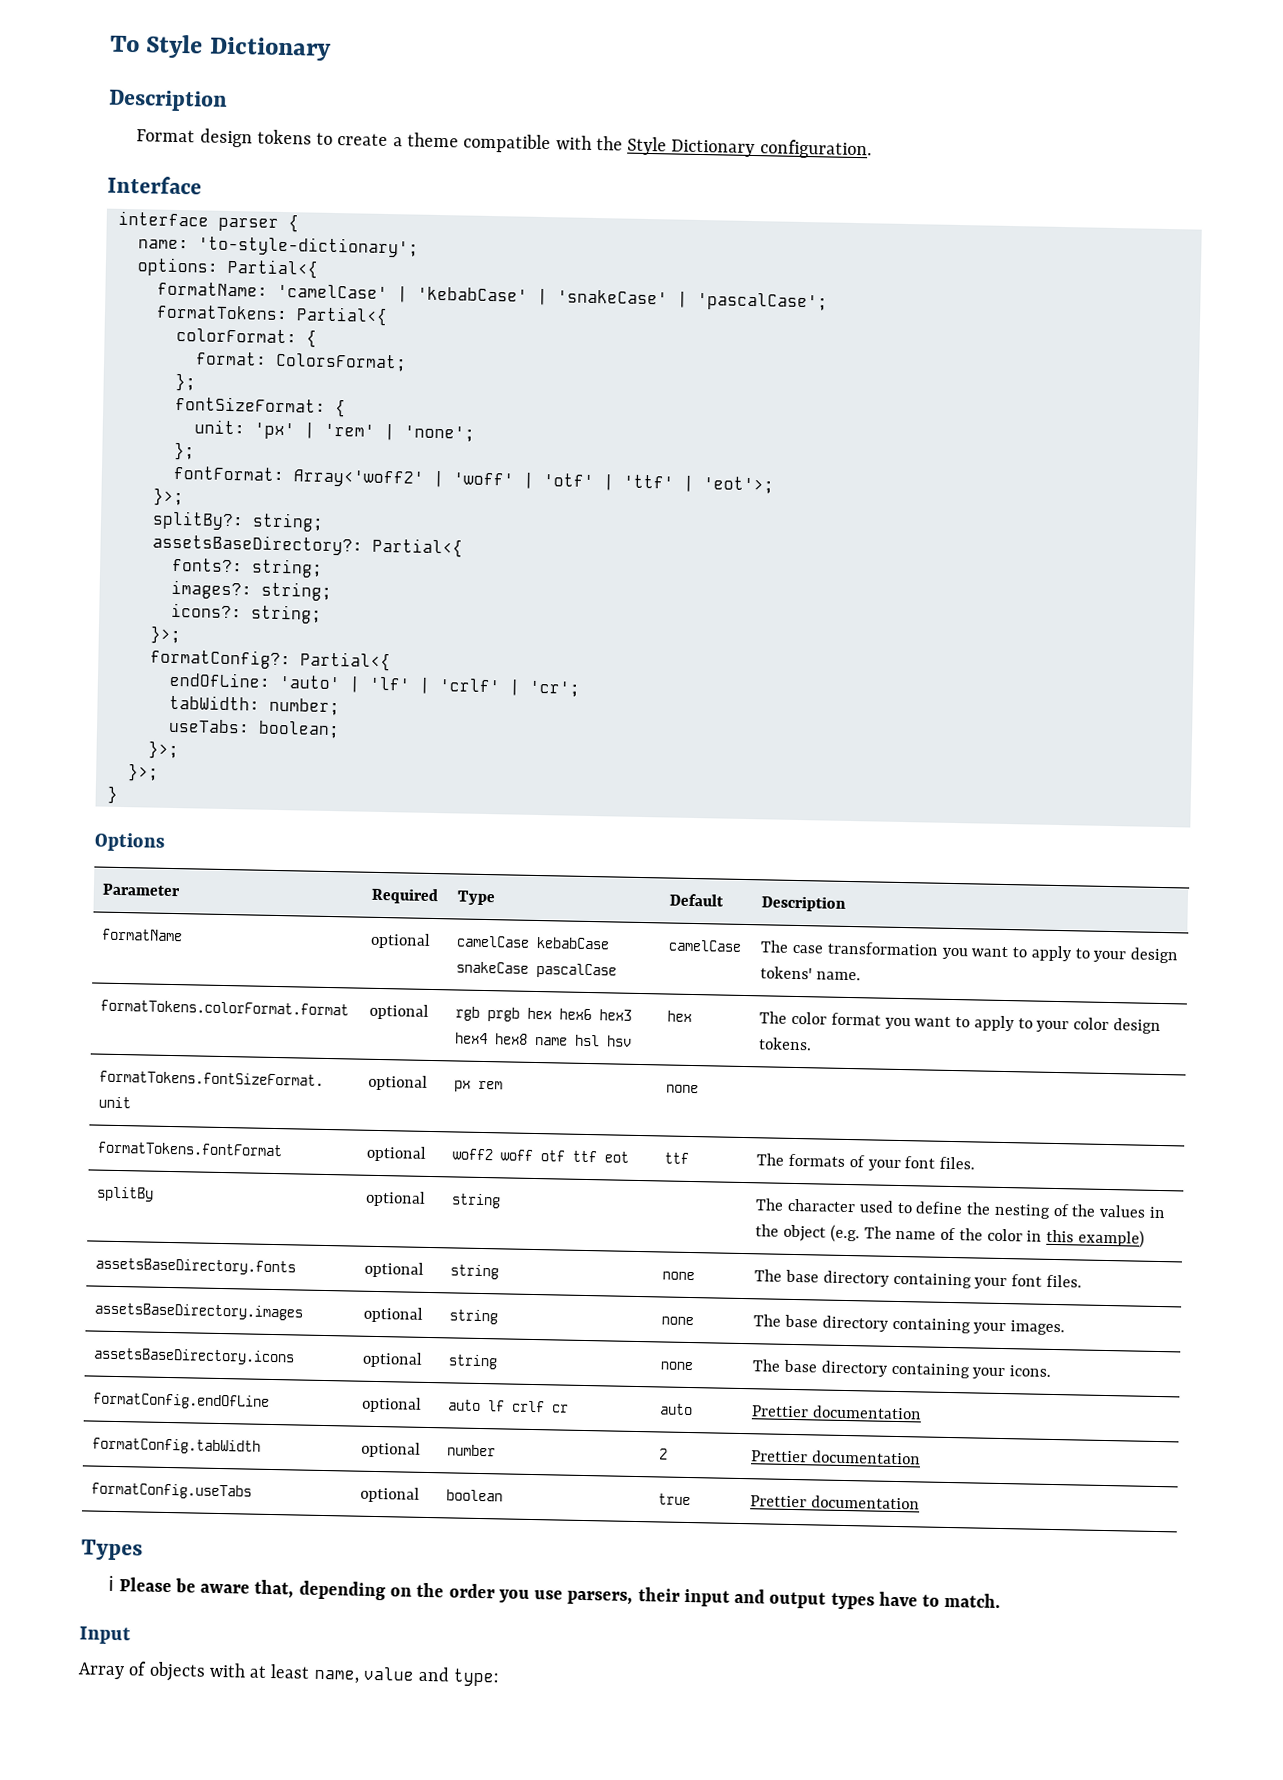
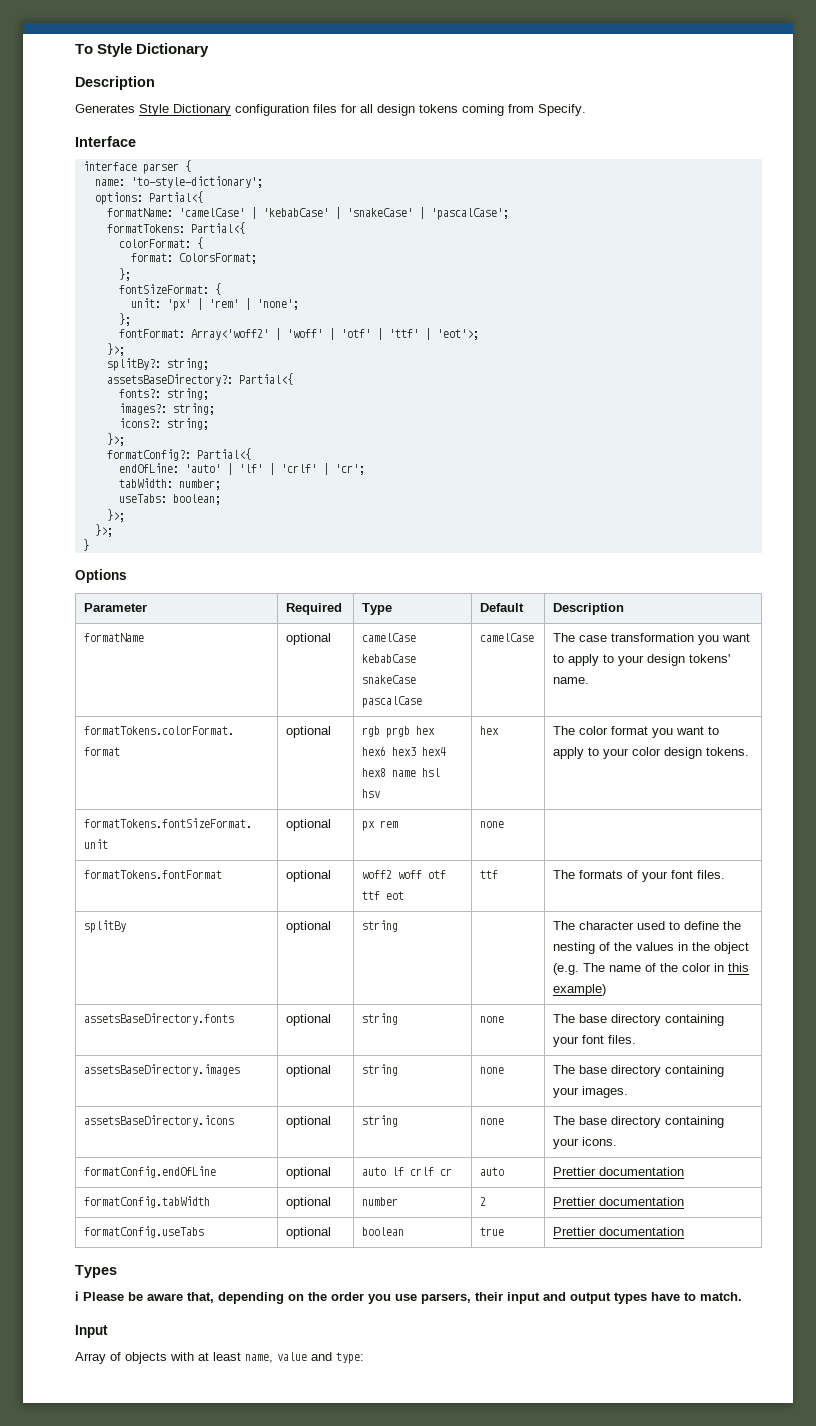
- Format design tokens to create a theme compatible with the Style Dictionary configuration.
+ Generates Style Dictionary configuration files for all design tokens coming from Specify.

